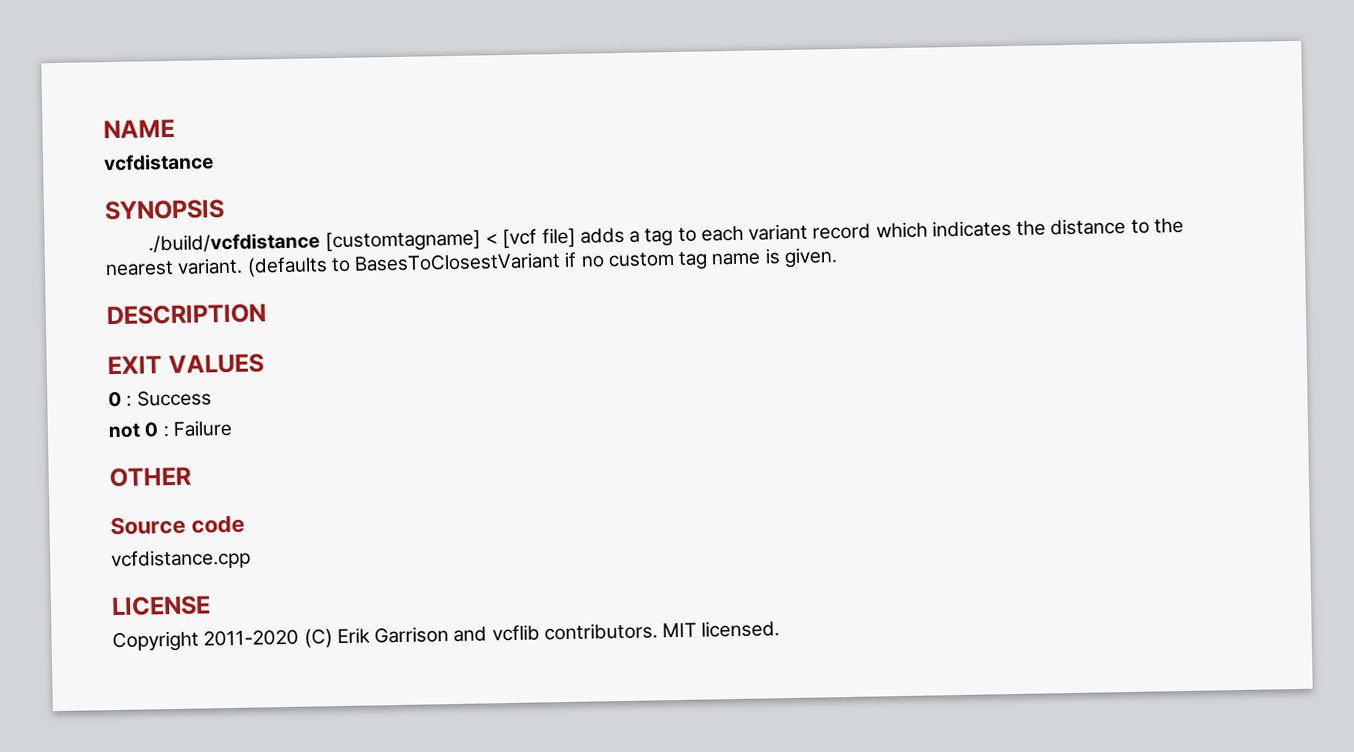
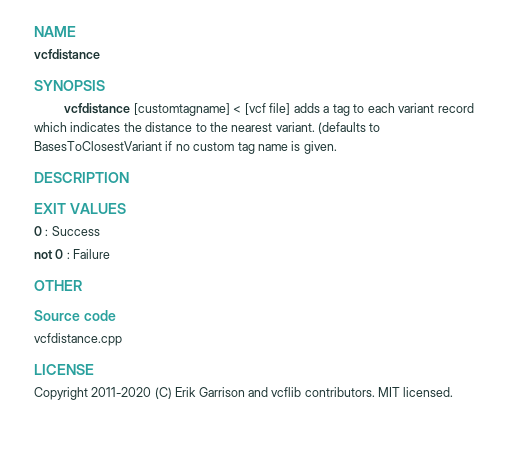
- ./build/vcfdistance [customtagname] < [vcf file] adds a tag to each variant record which indicates the distance to the nearest variant.
+ vcfdistance [customtagname] < [vcf file] adds a tag to each variant record which indicates the distance to the nearest variant.

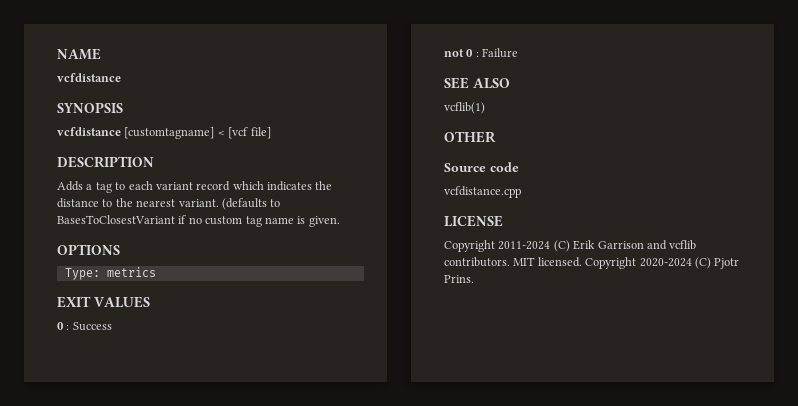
- vcfdistance [customtagname] < [vcf file] adds a tag to each variant record which indicates the distance to the nearest variant.
+ vcfdistance [customtagname] < [vcf file]
+ DESCRIPTION
+ Adds a tag to each variant record which indicates the distance to the nearest variant.
- DESCRIPTION
+ OPTIONS
+ Type: metrics
+ SEE ALSO
+ vcflib(1)
- Copyright 2011-2020 (C) Erik Garrison and vcflib contributors.
+ Copyright 2011-2024 (C) Erik Garrison and vcflib contributors.
+ Copyright 2020-2024 (C) Pjotr Prins.

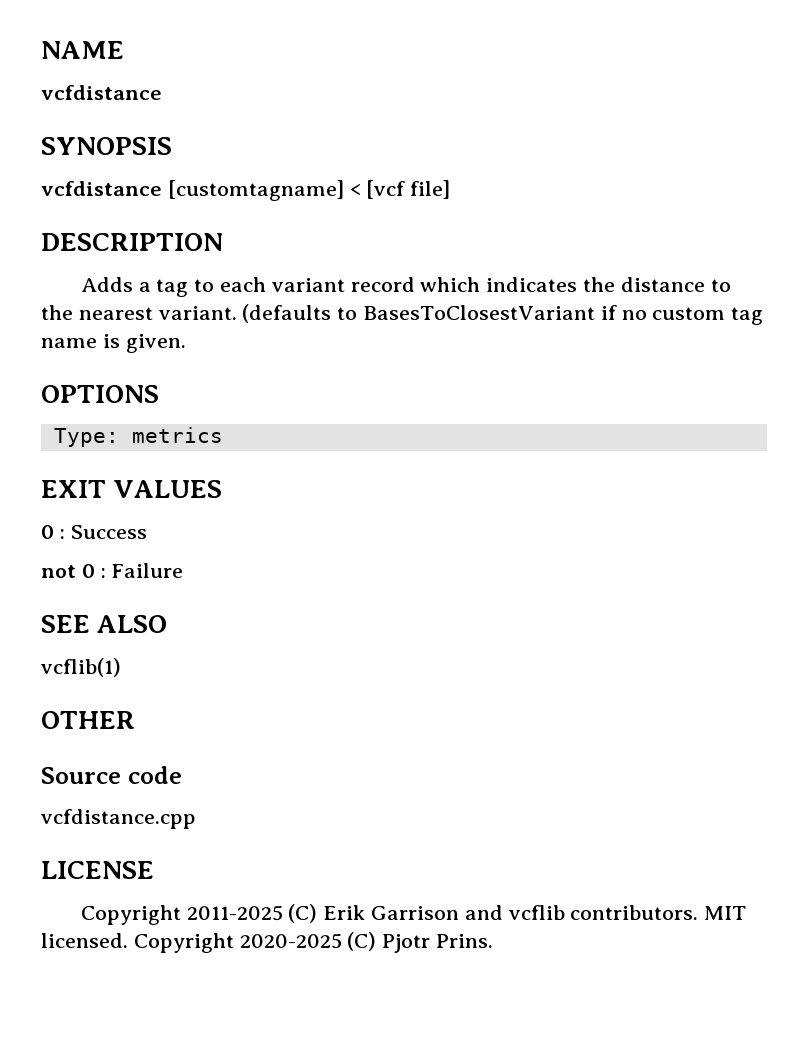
- Copyright 2011-2024 (C) Erik Garrison and vcflib contributors.
+ Copyright 2011-2025 (C) Erik Garrison and vcflib contributors.
- Copyright 2020-2024 (C) Pjotr Prins.
+ Copyright 2020-2025 (C) Pjotr Prins.

